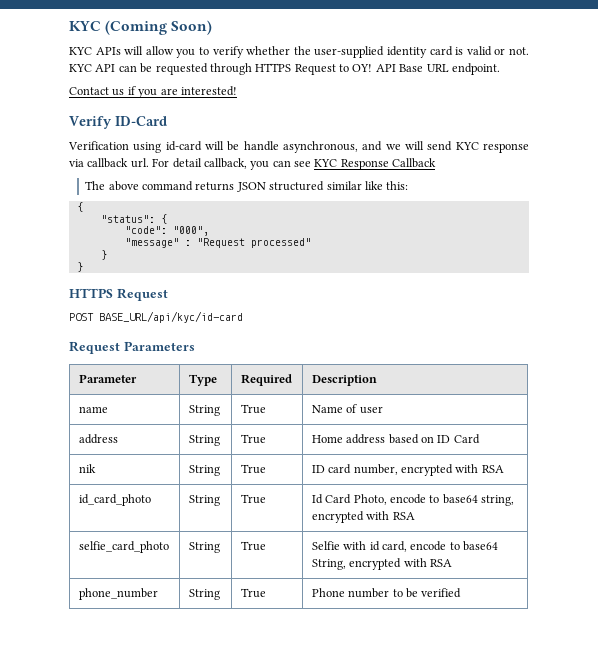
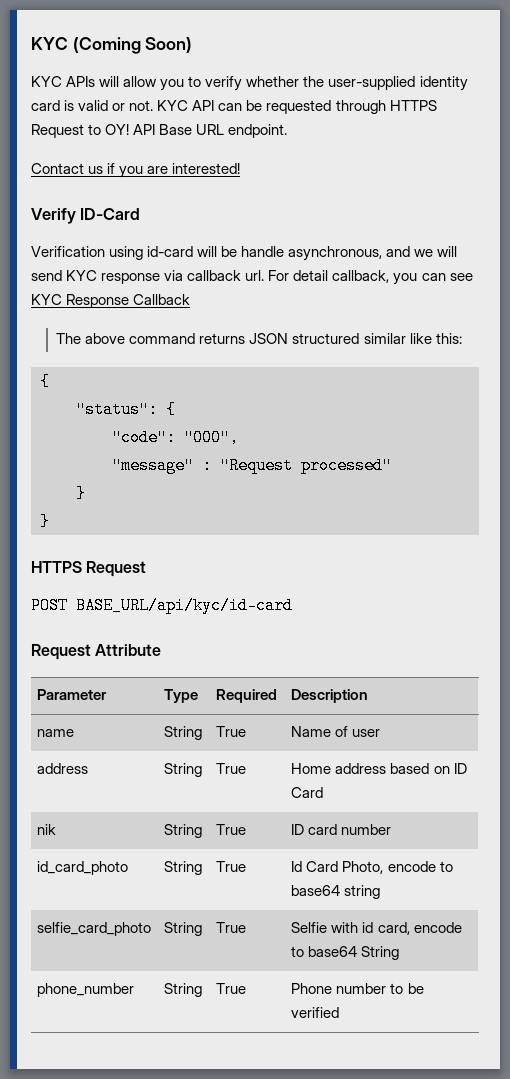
- Request Parameters
+ Request Attribute
- nik | String | True | ID card number, encrypted with RSA
+ nik | String | True | ID card number
- id_card_photo | String | True | Id Card Photo, encode to base64 string, encrypted with RSA
+ id_card_photo | String | True | Id Card Photo, encode to base64 string
- selfie_card_photo | String | True | Selfie with id card, encode to base64 String, encrypted with RSA
+ selfie_card_photo | String | True | Selfie with id card, encode to base64 String

